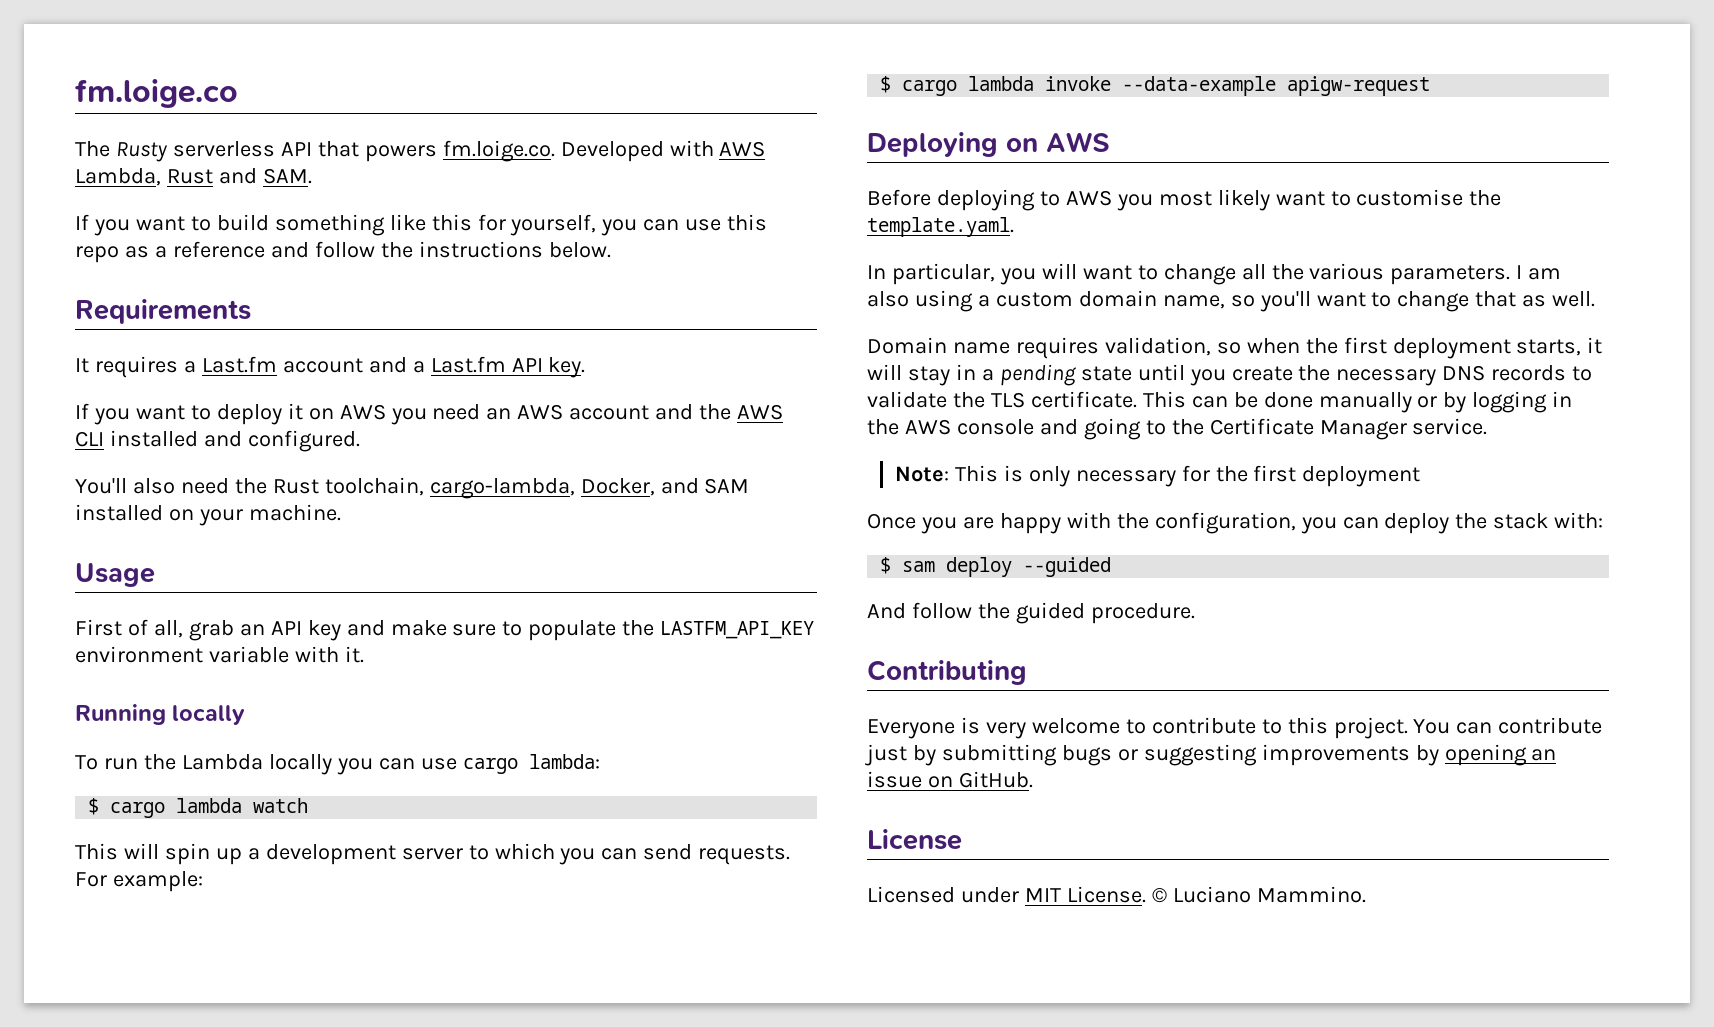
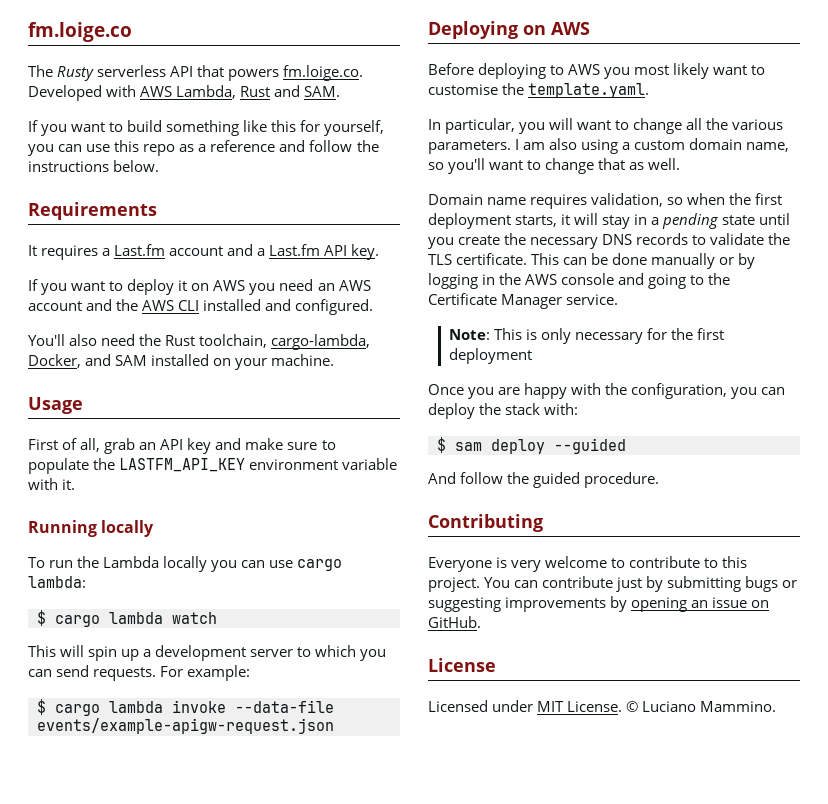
- $ cargo lambda invoke --data-example apigw-request
+ $ cargo lambda invoke --data-file events/example-apigw-request.json

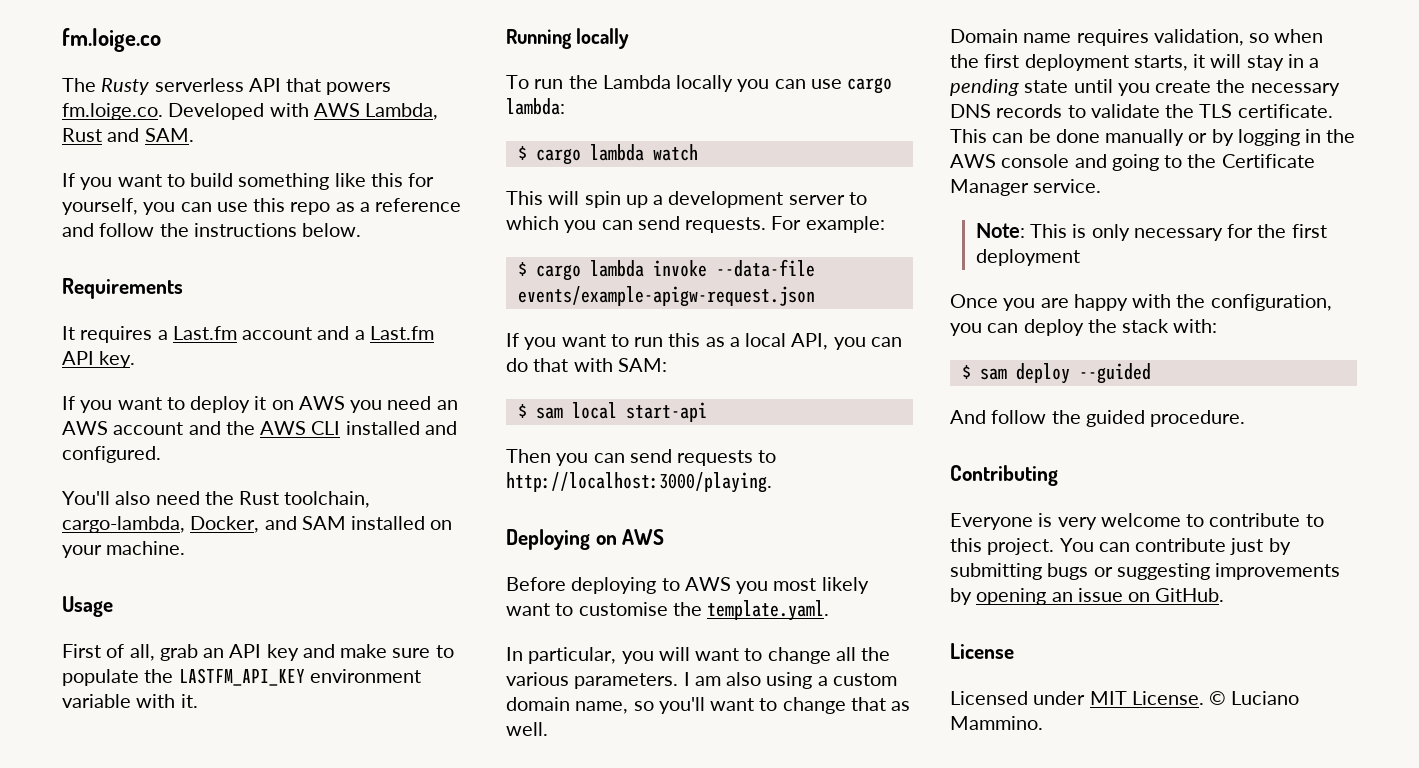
+ If you want to run this as a local API, you can do that with SAM:
+ $ sam local start-api
+ Then you can send requests to http://localhost:3000/playing.

